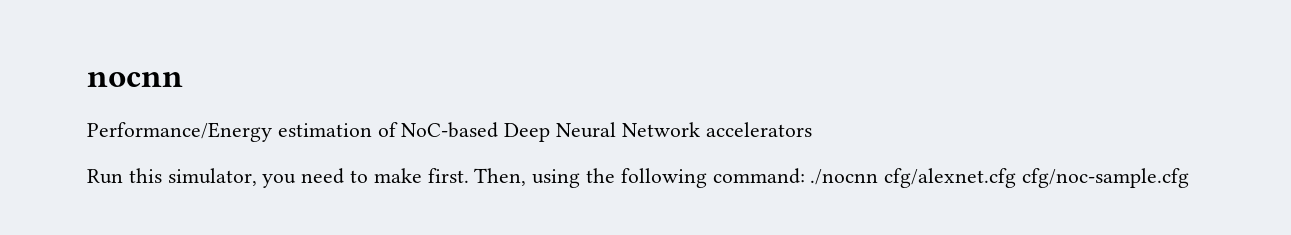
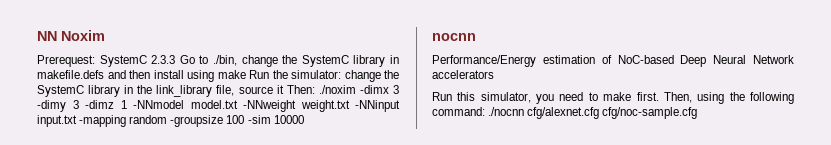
+ NN Noxim
+ Prerequest: SystemC 2.3.3 Go to ./bin, change the SystemC library in makefile.defs and then install using make Run the simulator: change the SystemC library in the link_library file, source it Then: ./noxim -dimx 3 -dimy 3 -dimz 1 -NNmodel model.txt -NNweight weight.txt -NNinput input.txt -mapping random -groupsize 100 -sim 10000

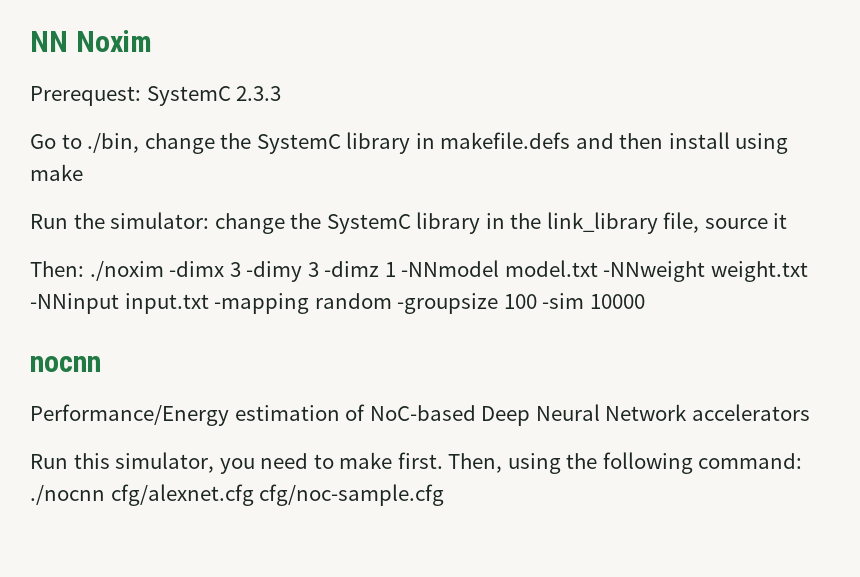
- Prerequest: SystemC 2.3.3 Go to ./bin, change the SystemC library in makefile.defs and then install using make Run the simulator: change the SystemC library in the link_library file, source it Then: ./noxim -dimx 3 -dimy 3 -dimz 1 -NNmodel model.txt -NNweight weight.txt -NNinput input.txt -mapping random -groupsize 100 -sim 10000
+ Prerequest: SystemC 2.3.3
+ Go to ./bin, change the SystemC library in makefile.defs and then install using make
+ Run the simulator: change the SystemC library in the link_library file, source it
+ Then: ./noxim -dimx 3 -dimy 3 -dimz 1 -NNmodel model.txt -NNweight weight.txt -NNinput input.txt -mapping random -groupsize 100 -sim 10000

